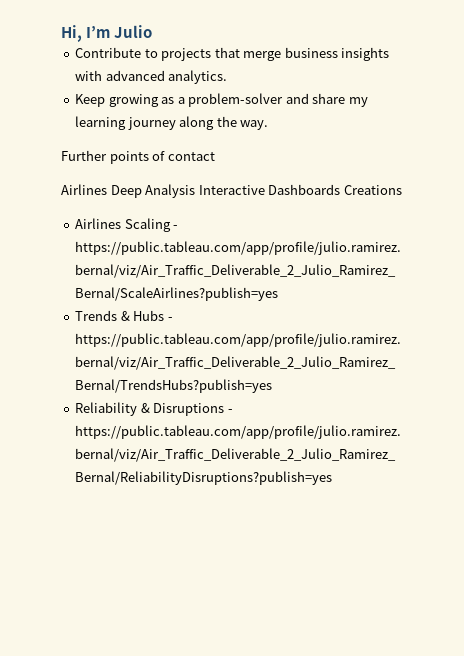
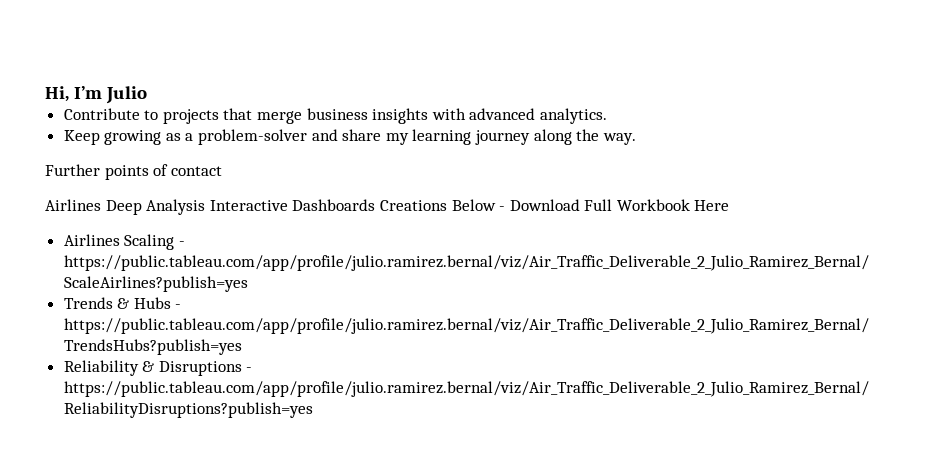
- Airlines Deep Analysis Interactive Dashboards Creations
+ Airlines Deep Analysis Interactive Dashboards Creations Below - Download Full Workbook Here

